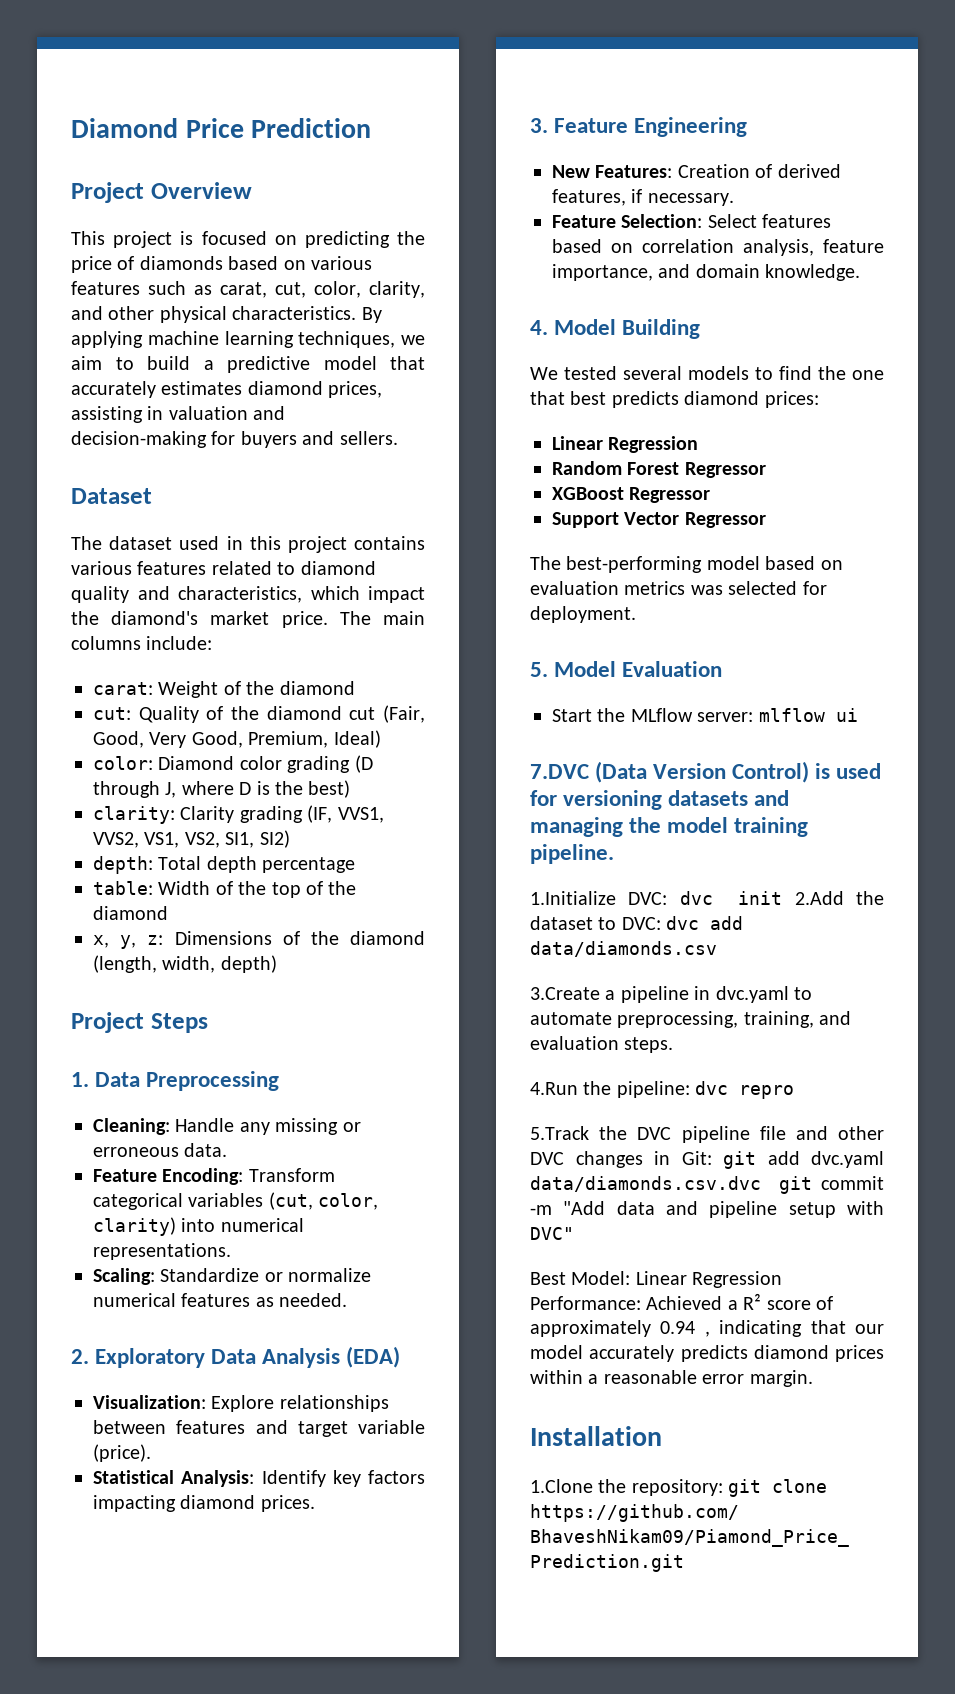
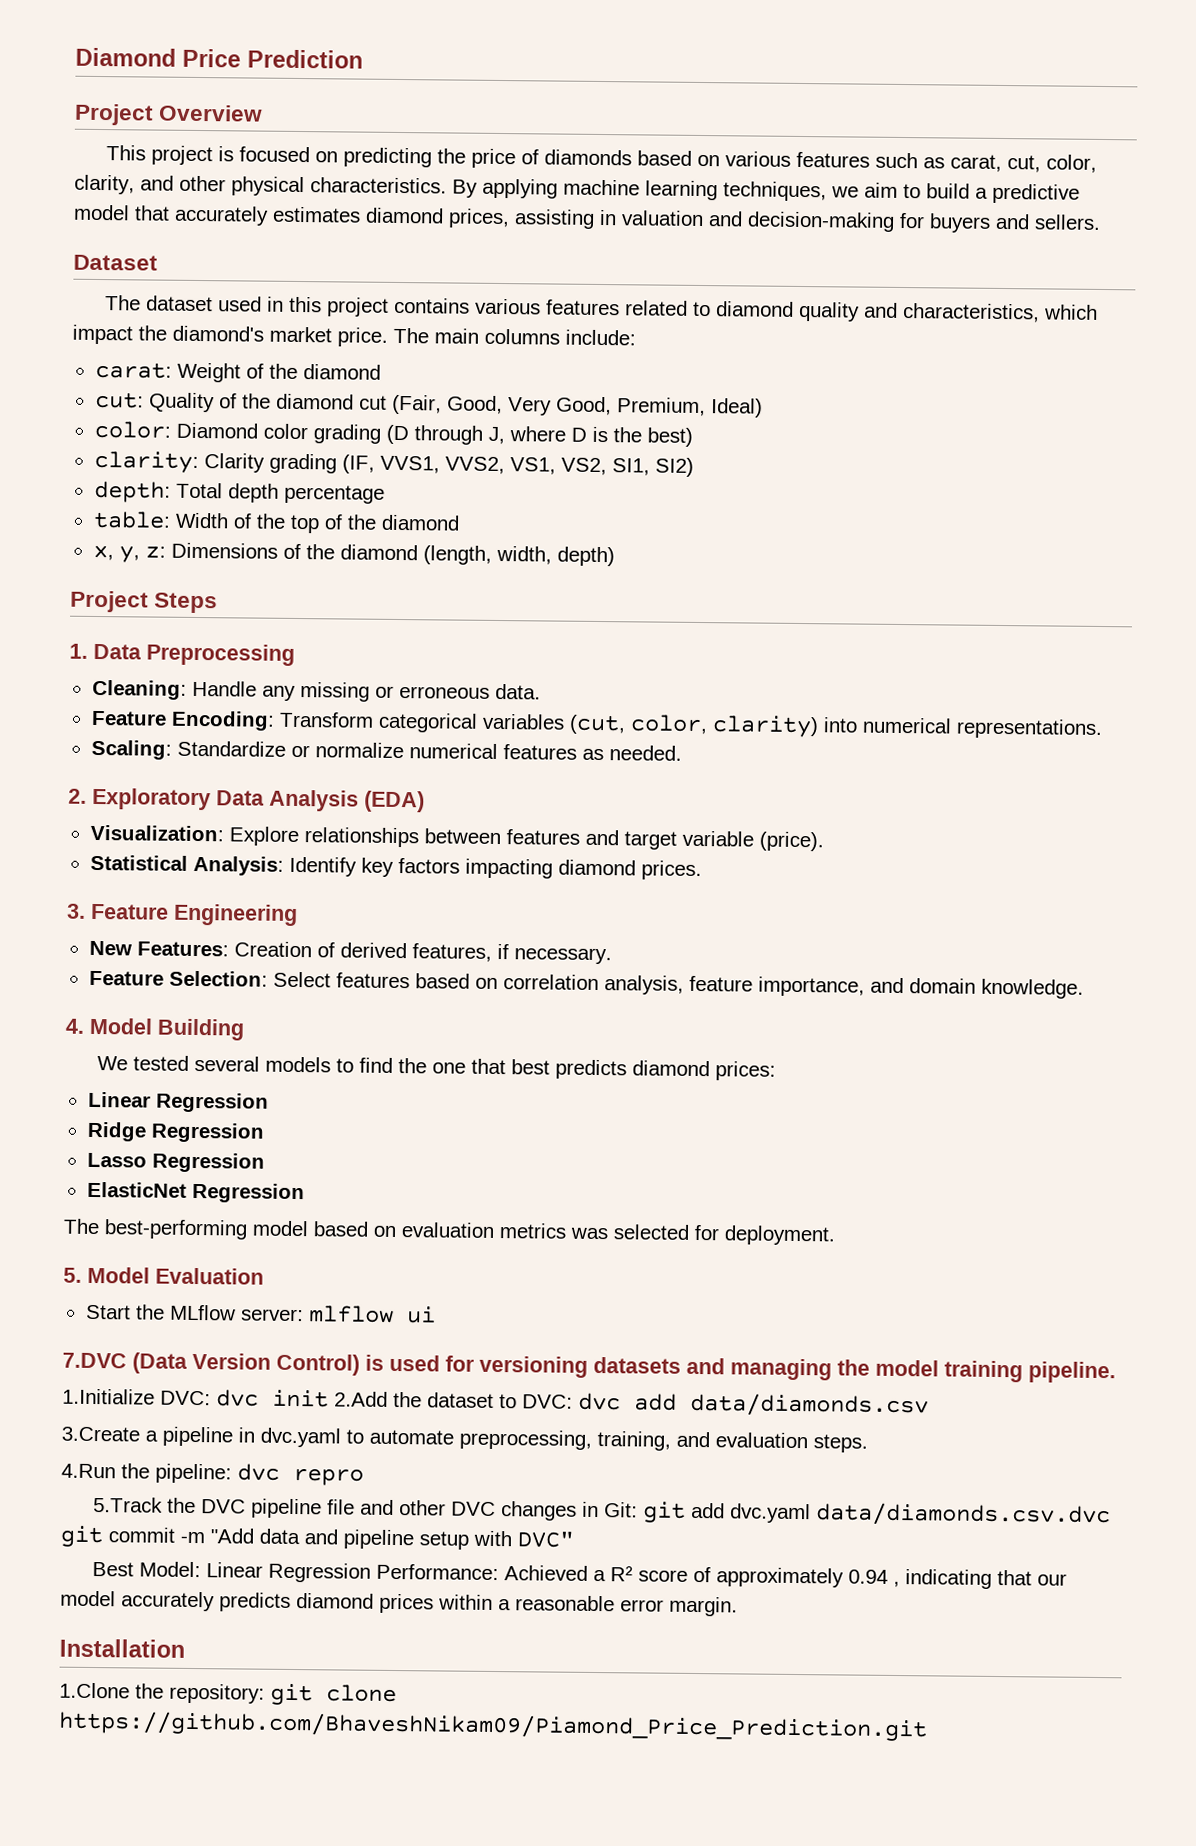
- Random Forest Regressor
- XGBoost Regressor
- Support Vector Regressor
+ Ridge Regression
+ Lasso Regression
+ ElasticNet Regression

